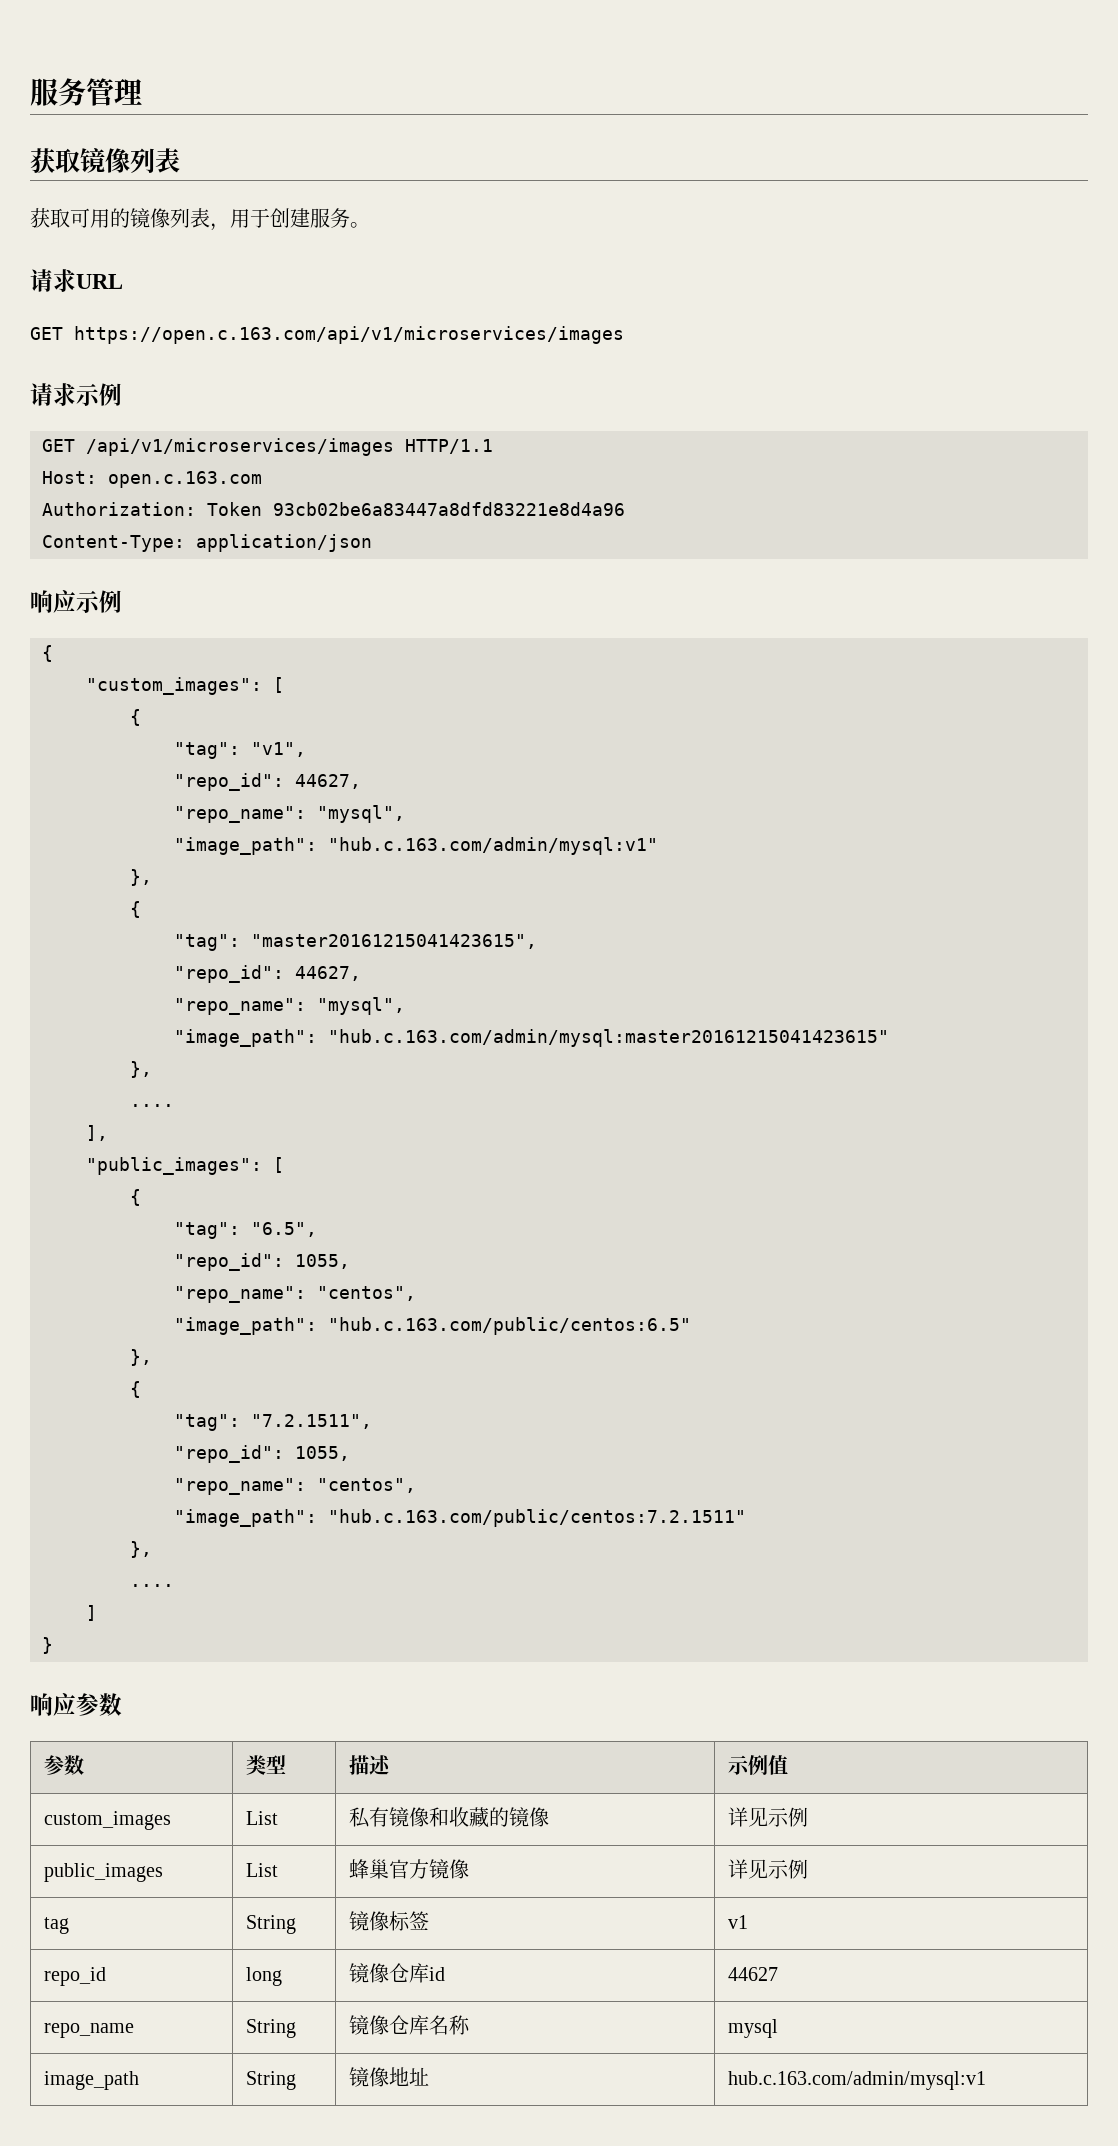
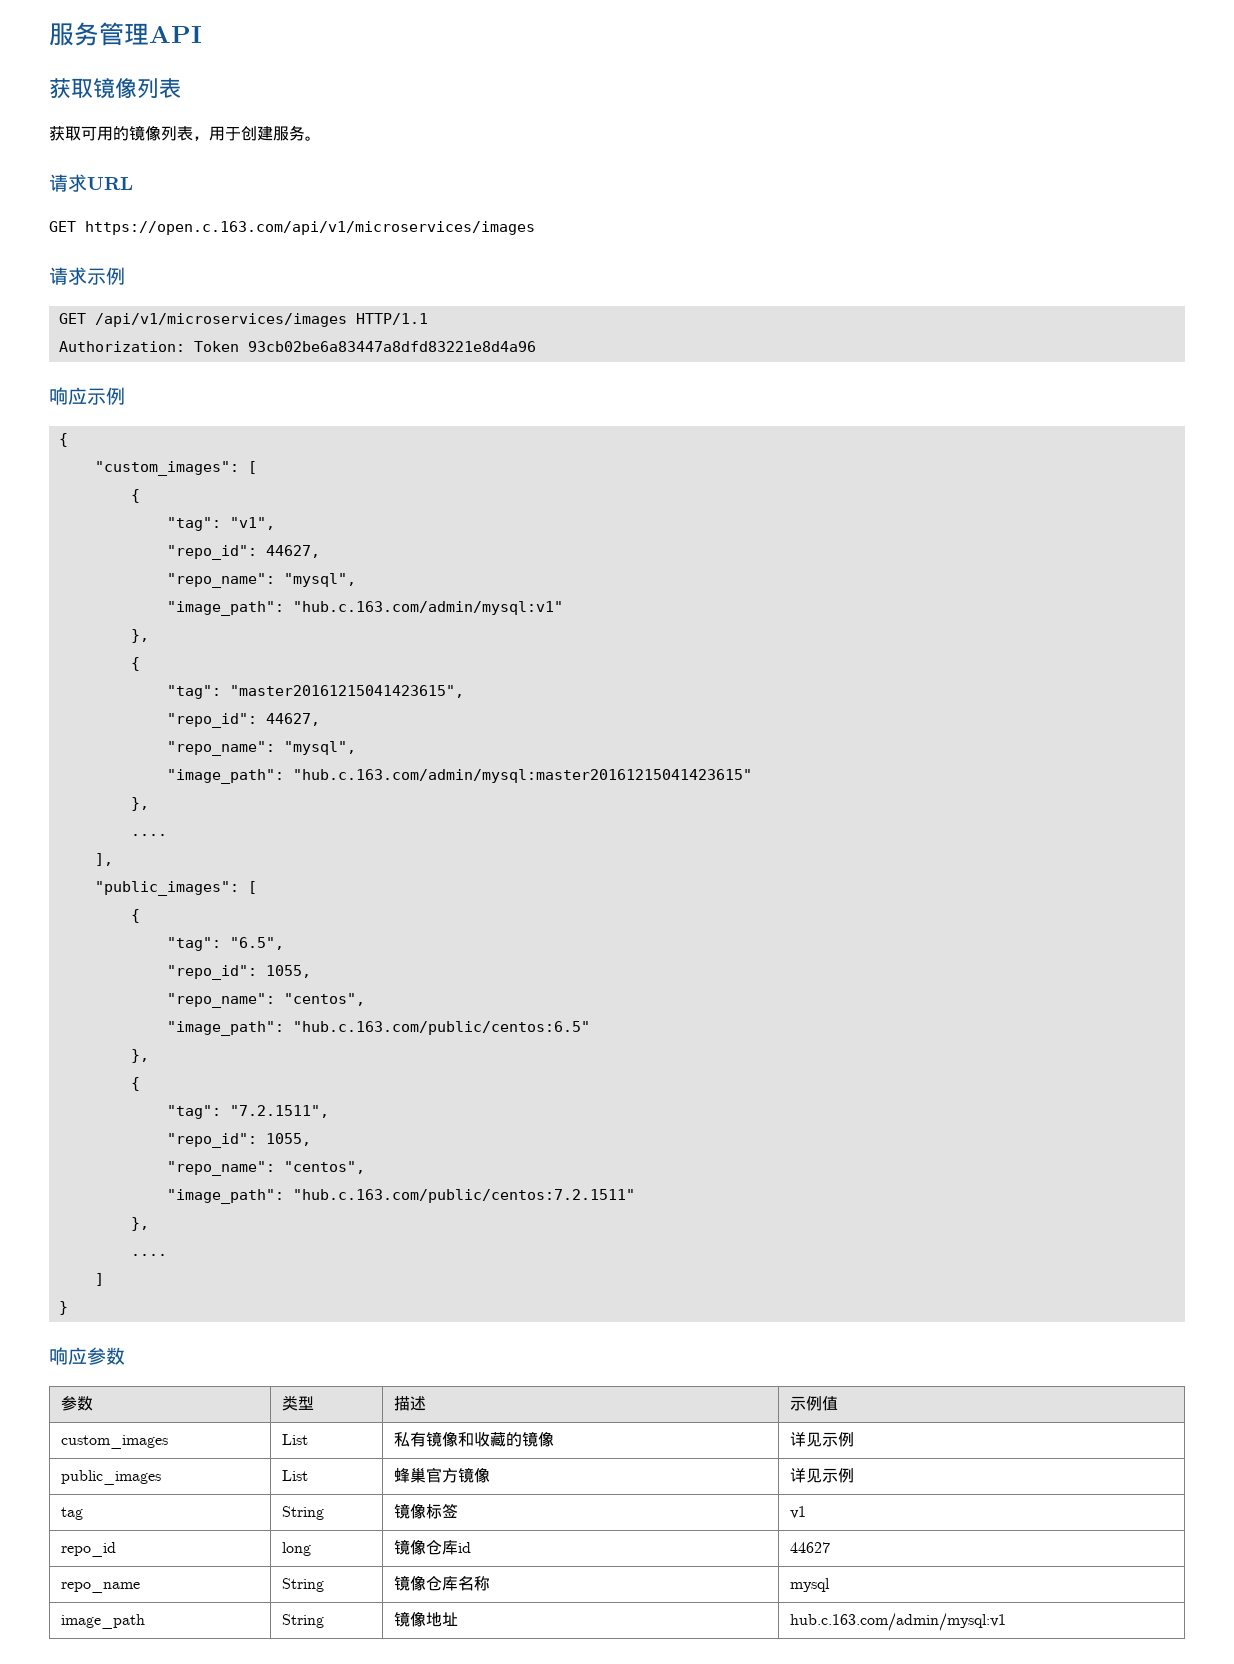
- 服务管理
+ 服务管理API
- Host: open.c.163.com
- Content-Type: application/json

